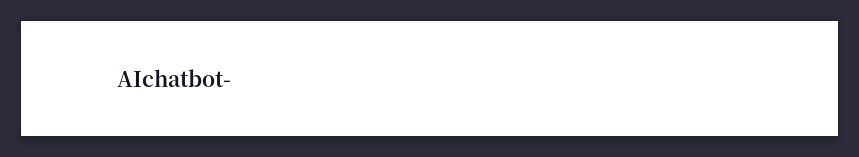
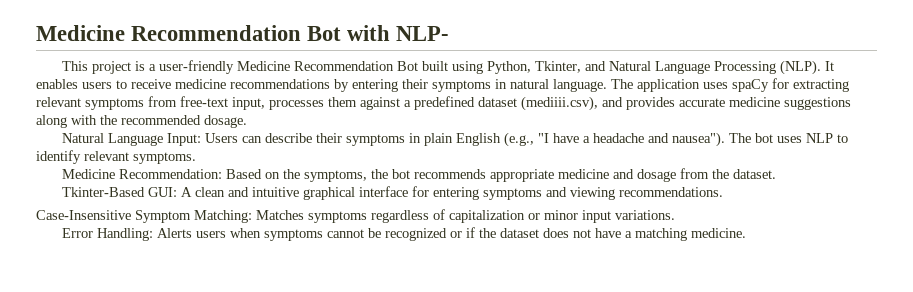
- AIchatbot-
+ Medicine Recommendation Bot with NLP-
+ This project is a user-friendly Medicine Recommendation Bot built using Python, Tkinter, and Natural Language Processing (NLP). It enables users to receive medicine recommendations by entering their symptoms in natural language. The application uses spaCy for extracting relevant symptoms from free-text input, processes them against a predefined dataset (mediiii.csv), and provides accurate medicine suggestions along with the recommended dosage.
+ Natural Language Input: Users can describe their symptoms in plain English (e.g., "I have a headache and nausea"). The bot uses NLP to identify relevant symptoms.
+ Medicine Recommendation: Based on the symptoms, the bot recommends appropriate medicine and dosage from the dataset.
+ Tkinter-Based GUI: A clean and intuitive graphical interface for entering symptoms and viewing recommendations.
+ Case-Insensitive Symptom Matching: Matches symptoms regardless of capitalization or minor input variations.
+ Error Handling: Alerts users when symptoms cannot be recognized or if the dataset does not have a matching medicine.

